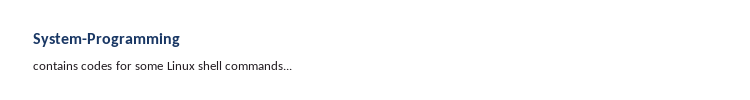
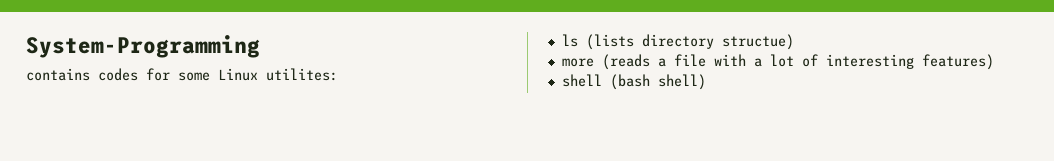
- contains codes for some Linux shell commands...
+ contains codes for some Linux utilites:
+ ls (lists directory structue)
+ more (reads a file with a lot of interesting features)
+ shell (bash shell)

